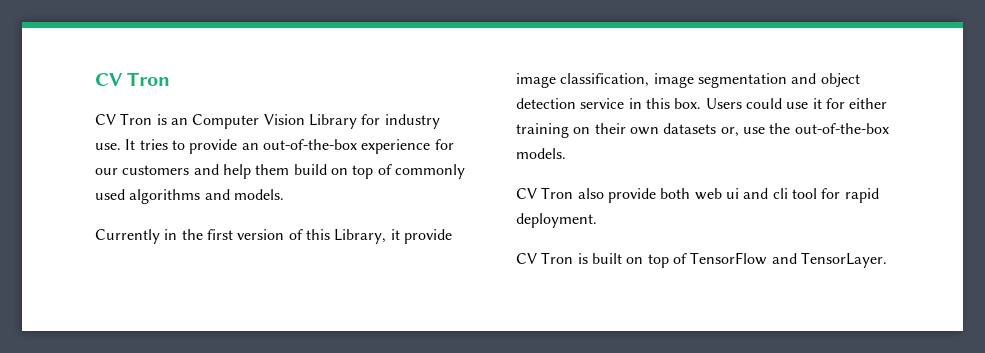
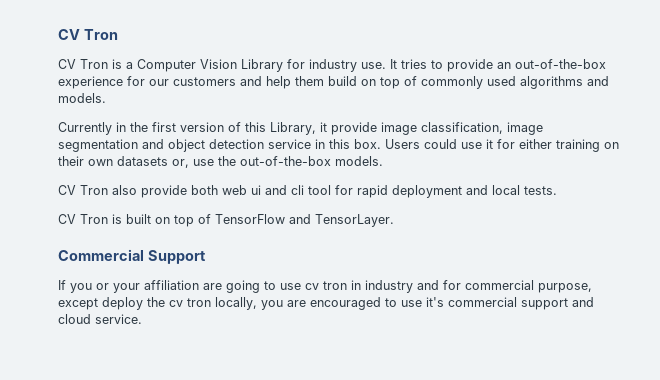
- CV Tron is an Computer Vision Library for industry use.
+ CV Tron is a Computer Vision Library for industry use.
- CV Tron also provide both web ui and cli tool for rapid deployment.
+ CV Tron also provide both web ui and cli tool for rapid deployment and local tests.
+ Commercial Support
+ If you or your affiliation are going to use cv tron in industry and for commercial purpose, except deploy the cv tron locally, you are encouraged to use it's commercial support and cloud service.

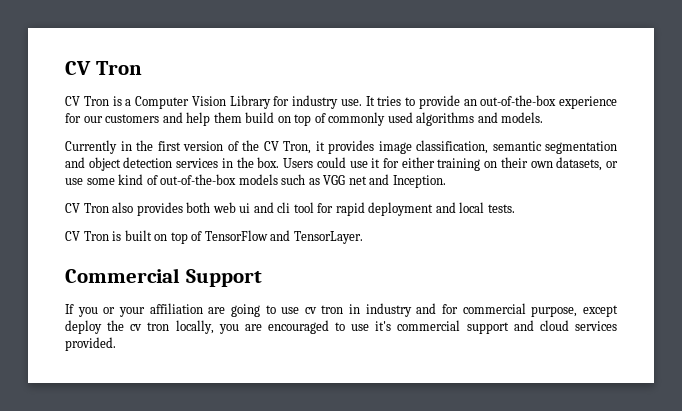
- Currently in the first version of this Library, it provide image classification, image segmentation and object detection service in this box.
+ Currently in the first version of the CV Tron, it provides image classification, semantic segmentation and object detection services in the box.
- Users could use it for either training on their own datasets or, use the out-of-the-box models.
+ Users could use it for either training on their own datasets, or use some kind of out-of-the-box models such as VGG net and Inception.
- CV Tron also provide both web ui and cli tool for rapid deployment and local tests.
+ CV Tron also provides both web ui and cli tool for rapid deployment and local tests.
- If you or your affiliation are going to use cv tron in industry and for commercial purpose, except deploy the cv tron locally, you are encouraged to use it's commercial support and cloud service.
+ If you or your affiliation are going to use cv tron in industry and for commercial purpose, except deploy the cv tron locally, you are encouraged to use it's commercial support and cloud services provided.

